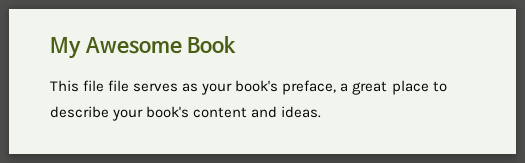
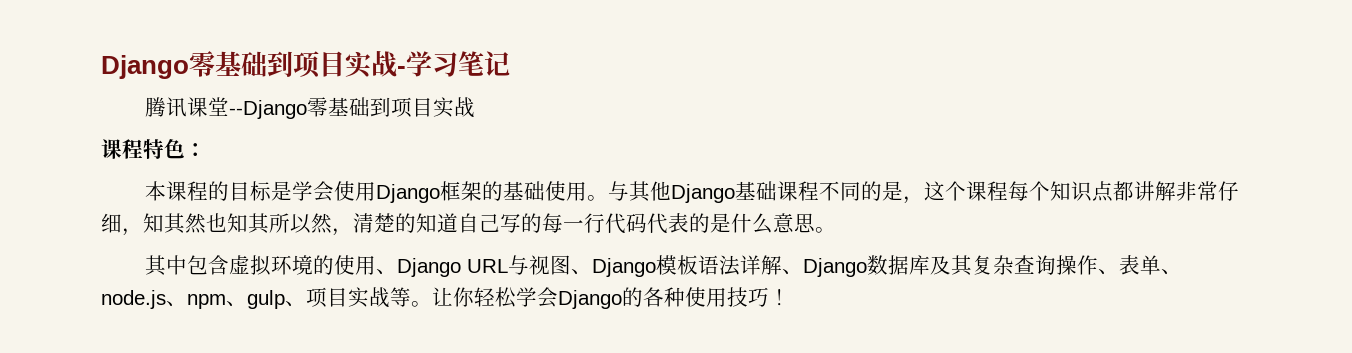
- My Awesome Book
- This file file serves as your book's preface, a great place to describe your book's content and ideas.
+ Django零基础到项目实战-学习笔记
+ 腾讯课堂--Django零基础到项目实战
+ 课程特色：
+ 本课程的目标是学会使用Django框架的基础使用。与其他Django基础课程不同的是，这个课程每个知识点都讲解非常仔细，知其然也知其所以然，清楚的知道自己写的每一行代码代表的是什么意思。
+ 其中包含虚拟环境的使用、Django URL与视图、Django模板语法详解、Django数据库及其复杂查询操作、表单、node.js、npm、gulp、项目实战等。让你轻松学会Django的各种使用技巧！

